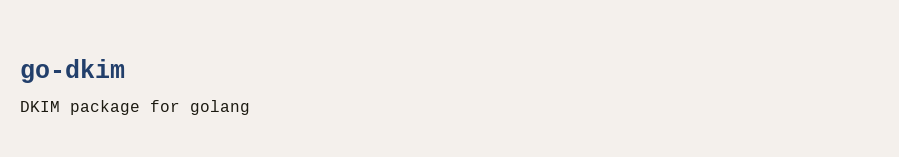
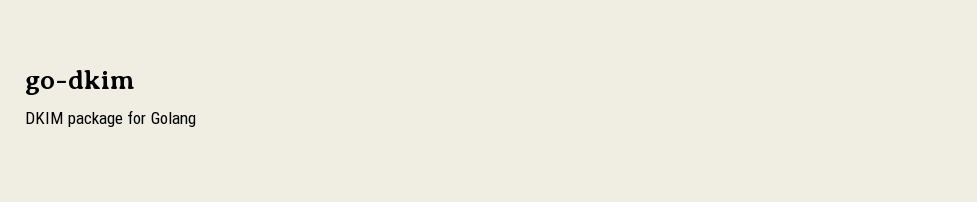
- DKIM package for golang
+ DKIM package for Golang

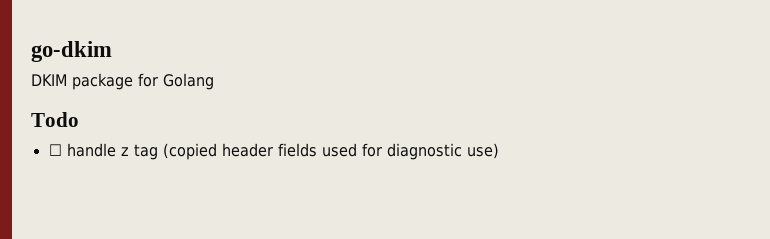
+ Todo
+ ☐ handle z tag (copied header fields used for diagnostic use)

